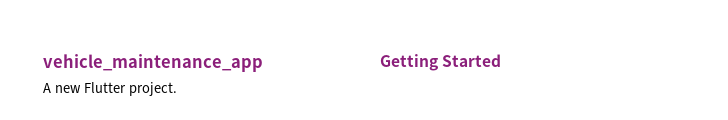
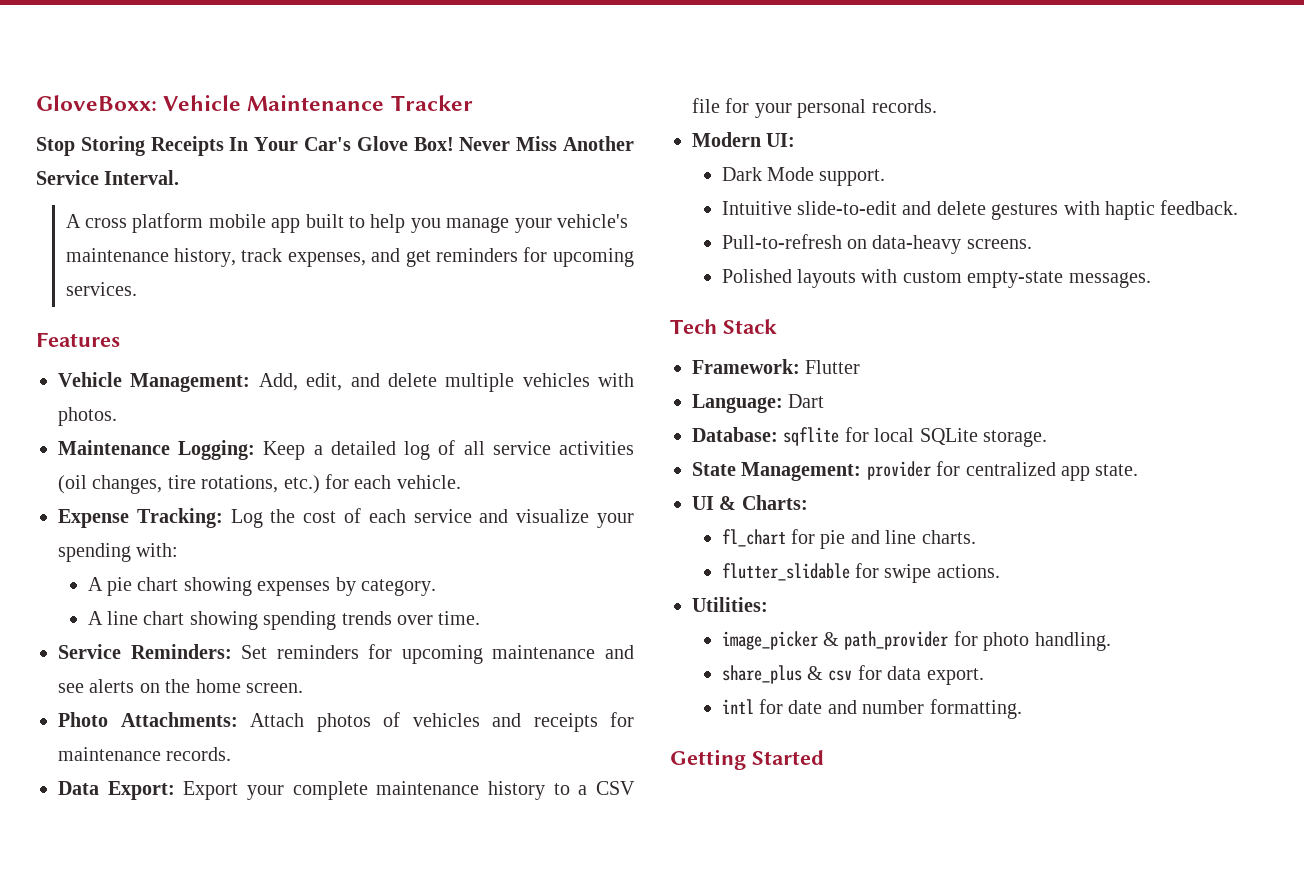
- vehicle_maintenance_app
- A new Flutter project.
+ GloveBoxx: Vehicle Maintenance Tracker
+ Stop Storing Receipts In Your Car's Glove Box! Never Miss Another Service Interval.
+ A cross platform mobile app built to help you manage your vehicle's maintenance history, track expenses, and get reminders for upcoming services.
+ Features
+ Vehicle Management: Add, edit, and delete multiple vehicles with photos.
+ Maintenance Logging: Keep a detailed log of all service activities (oil changes, tire rotations, etc.) for each vehicle.
+ Expense Tracking: Log the cost of each service and visualize your spending with:
+ A pie chart showing expenses by category.
+ A line chart showing spending trends over time.
+ Service Reminders: Set reminders for upcoming maintenance and see alerts on the home screen.
+ Photo Attachments: Attach photos of vehicles and receipts for maintenance records.
+ Data Export: Export your complete maintenance history to a CSV file for your personal records.
+ Modern UI:
+ Dark Mode support.
+ Intuitive slide-to-edit and delete gestures with haptic feedback.
+ Pull-to-refresh on data-heavy screens.
+ Polished layouts with custom empty-state messages.
+ Tech Stack
+ Framework: Flutter
+ Language: Dart
+ Database: sqflite for local SQLite storage.
+ State Management: provider for centralized app state.
+ UI & Charts:
+ fl_chart for pie and line charts.
+ flutter_slidable for swipe actions.
+ Utilities:
+ image_picker & path_provider for photo handling.
+ share_plus & csv for data export.
+ intl for date and number formatting.

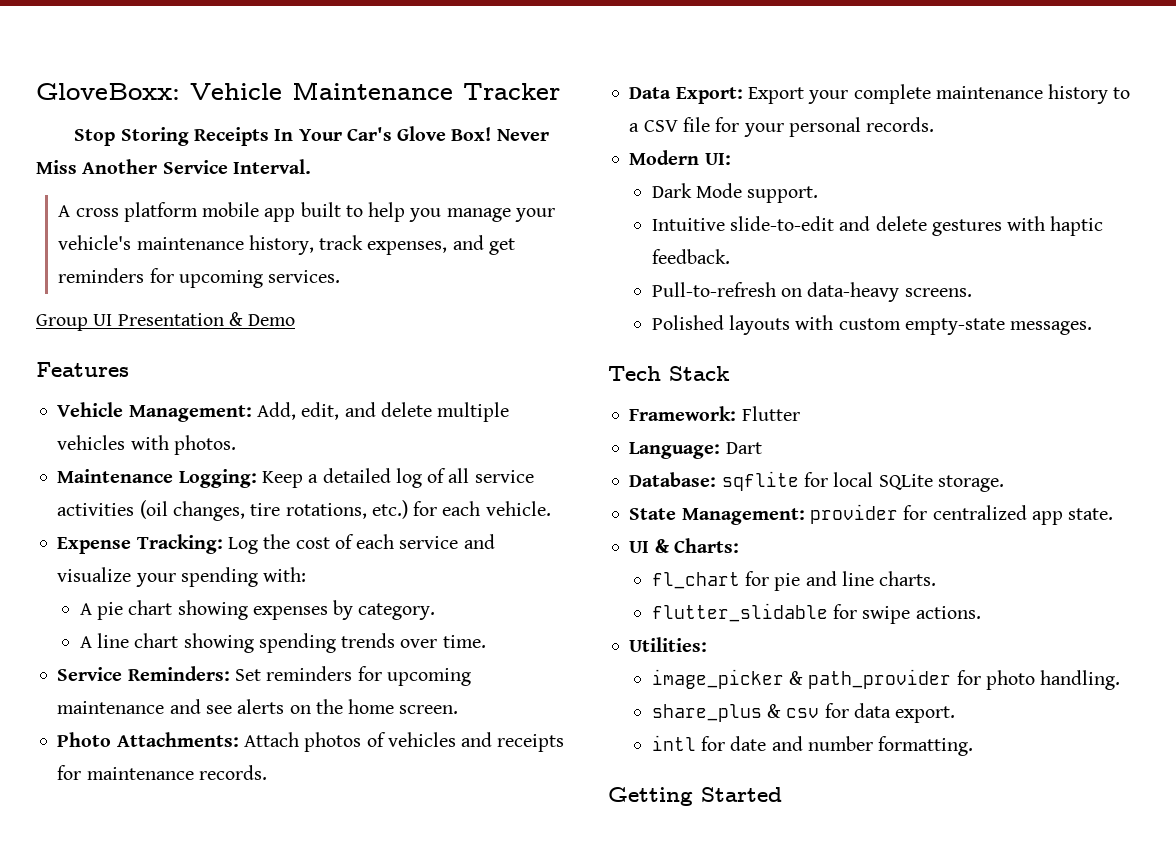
+ Group UI Presentation & Demo

